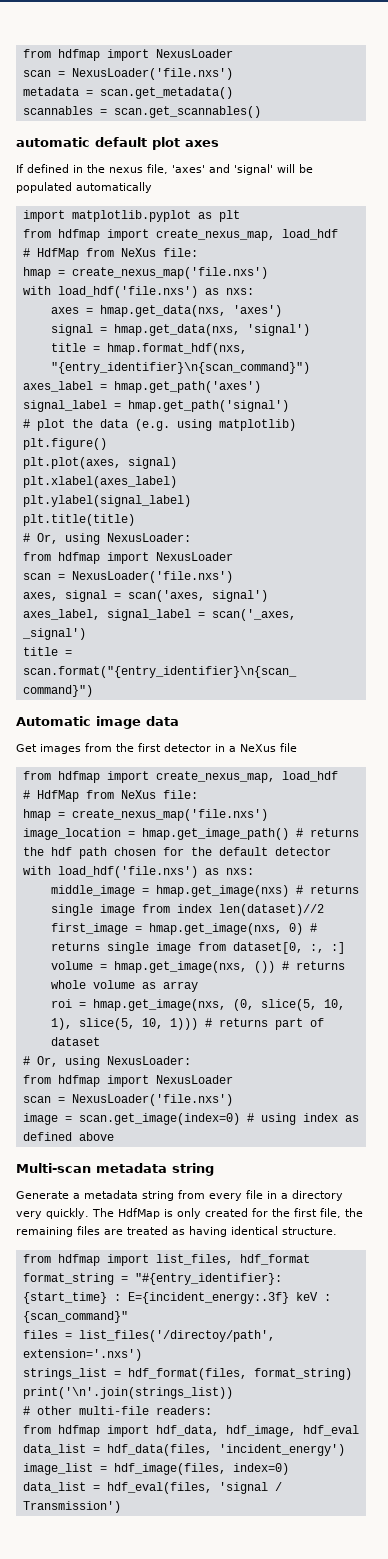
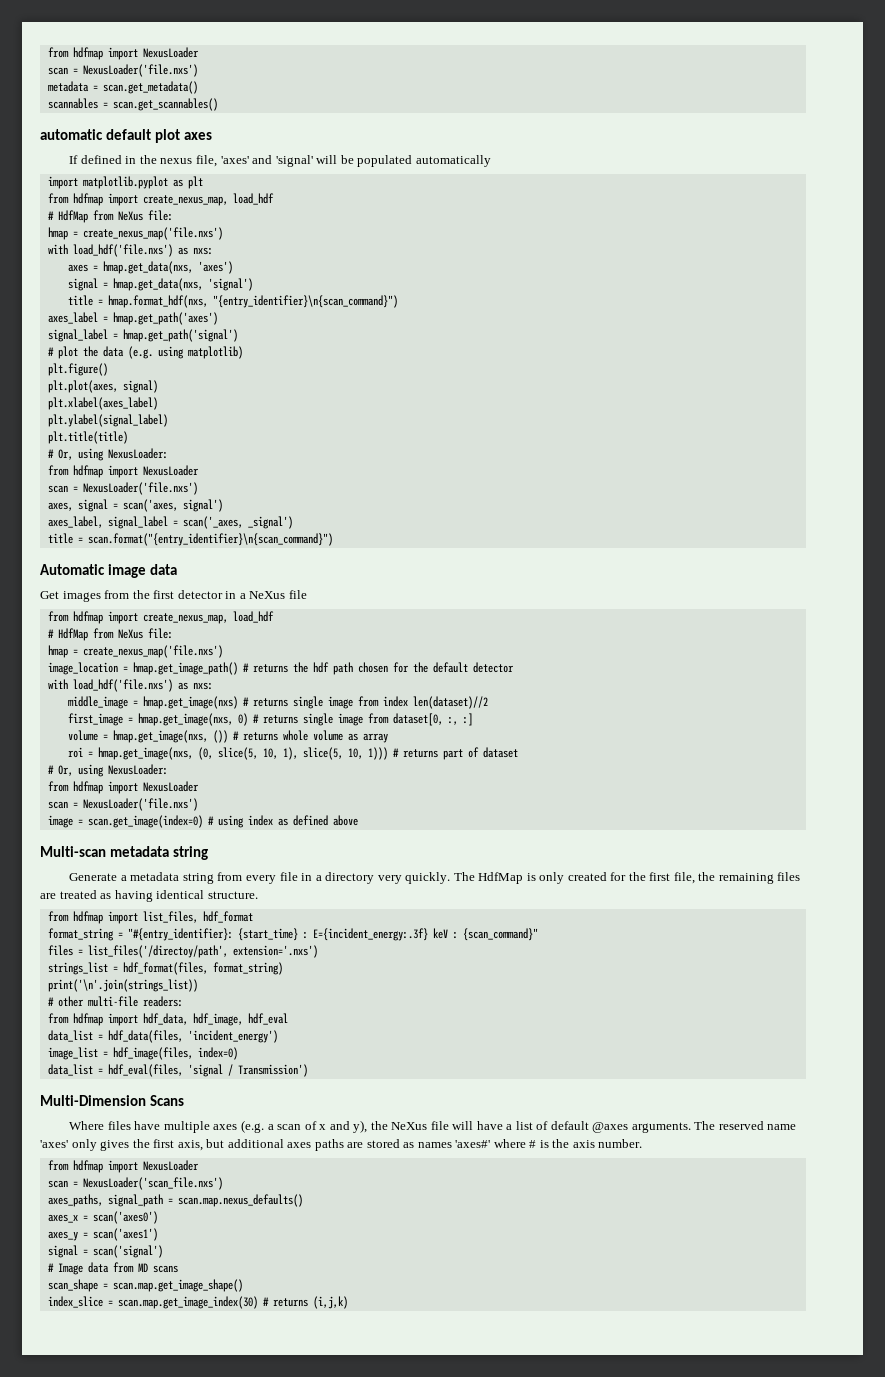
+ Multi-Dimension Scans
+ Where files have multiple axes (e.g. a scan of x and y), the NeXus file will have a list of default @axes arguments. The reserved name 'axes' only gives the first axis, but additional axes paths are stored as names 'axes#' where # is the axis number.
+ from hdfmap import NexusLoader
+ scan = NexusLoader('scan_file.nxs')
+ axes_paths, signal_path = scan.map.nexus_defaults()
+ axes_x = scan('axes0')
+ axes_y = scan('axes1')
+ signal = scan('signal')
+ # Image data from MD scans
+ scan_shape = scan.map.get_image_shape()
+ index_slice = scan.map.get_image_index(30) # returns (i,j,k)

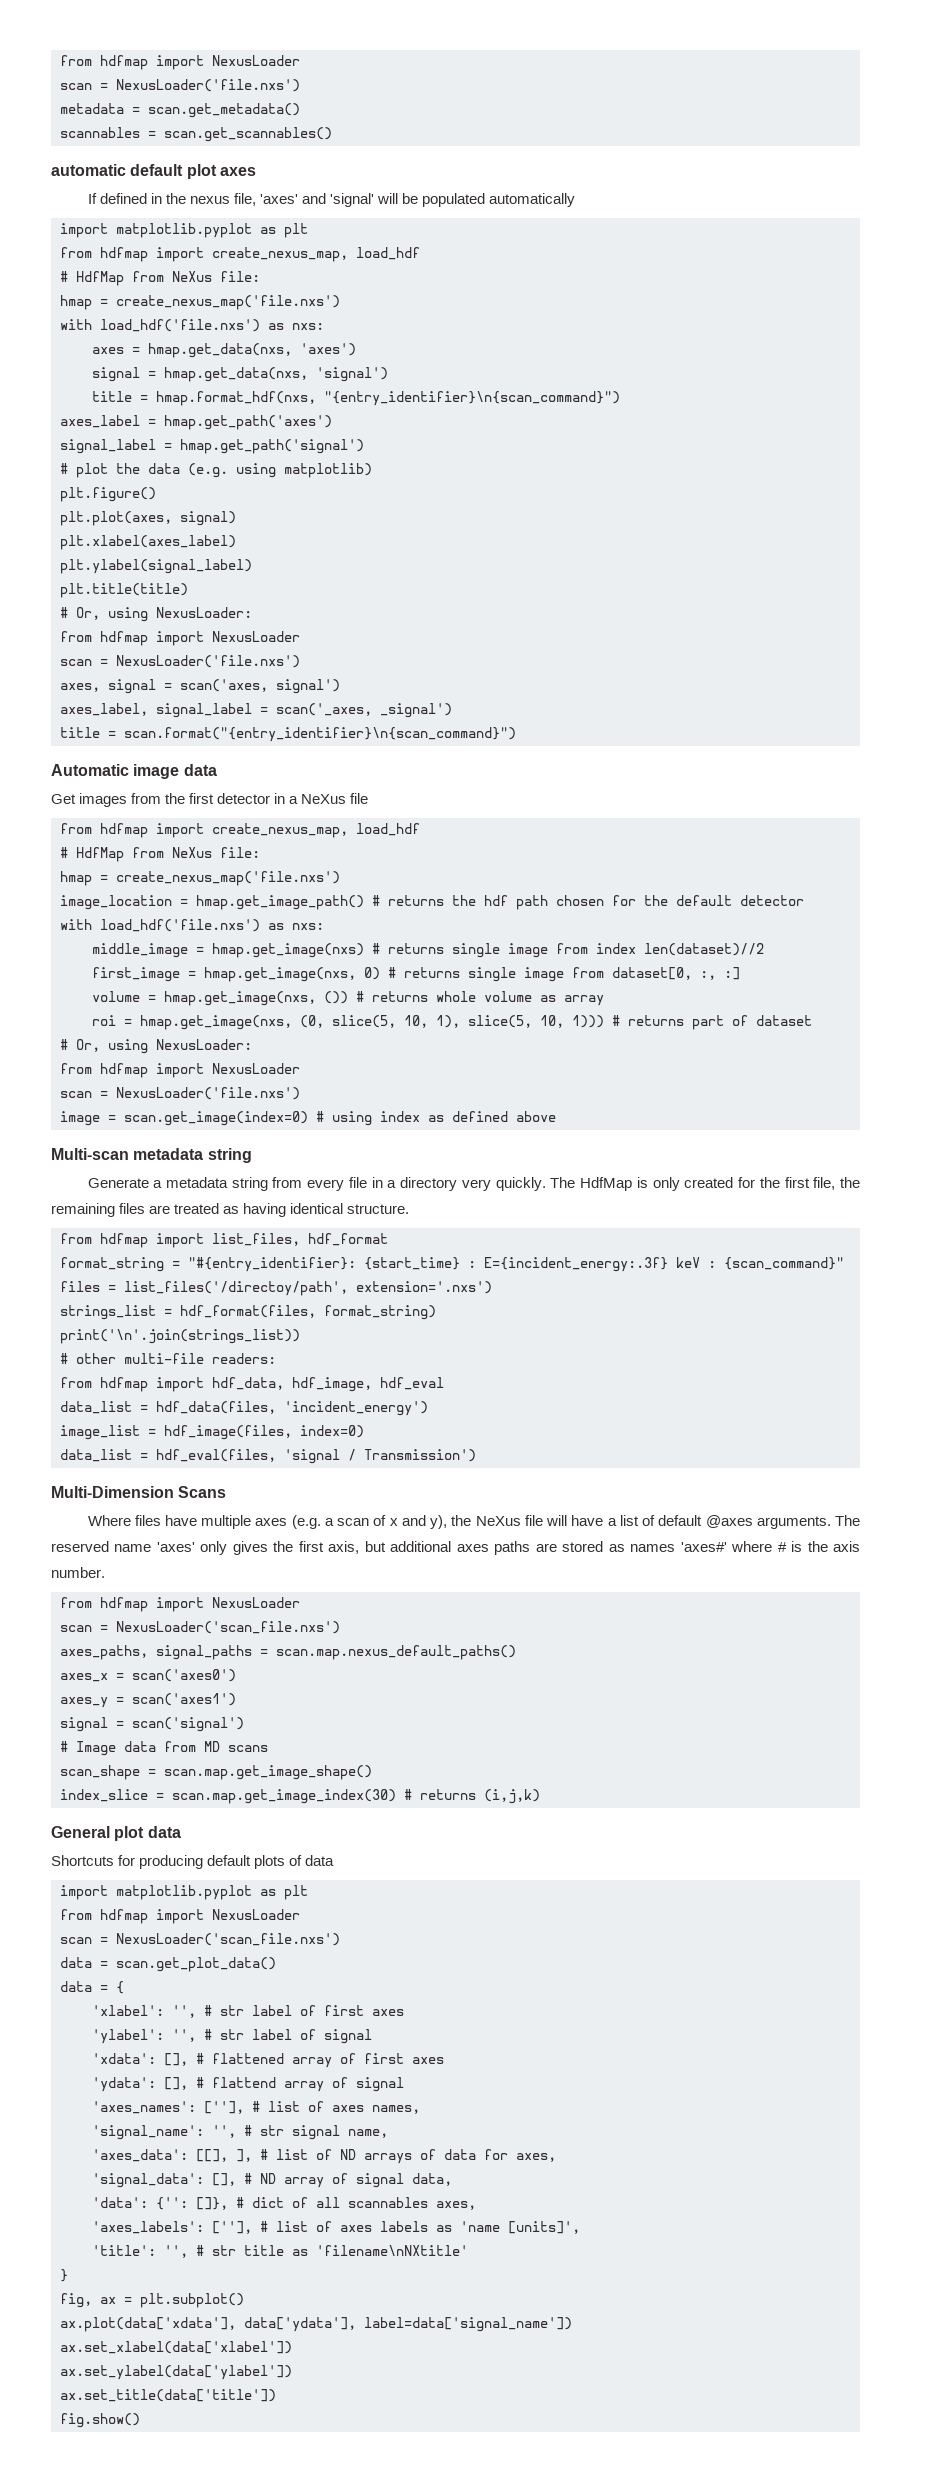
- axes_paths, signal_path = scan.map.nexus_defaults()
+ axes_paths, signal_paths = scan.map.nexus_default_paths()
+ General plot data
+ Shortcuts for producing default plots of data
+ import matplotlib.pyplot as plt
+ from hdfmap import NexusLoader
+ scan = NexusLoader('scan_file.nxs')
+ data = scan.get_plot_data()
+ data = {
+ 'xlabel': '', # str label of first axes
+ 'ylabel': '', # str label of signal
+ 'xdata': [], # flattened array of first axes
+ 'ydata': [], # flattend array of signal
+ 'axes_names': [''], # list of axes names,
+ 'signal_name': '', # str signal name,
+ 'axes_data': [[], ], # list of ND arrays of data for axes,
+ 'signal_data': [], # ND array of signal data,
+ 'data': {'': []}, # dict of all scannables axes,
+ 'axes_labels': [''], # list of axes labels as 'name [units]',
+ 'title': '', # str title as 'filename\nNXtitle'
+ }
+ fig, ax = plt.subplot()
+ ax.plot(data['xdata'], data['ydata'], label=data['signal_name'])
+ ax.set_xlabel(data['xlabel'])
+ ax.set_ylabel(data['ylabel'])
+ ax.set_title(data['title'])
+ fig.show()

